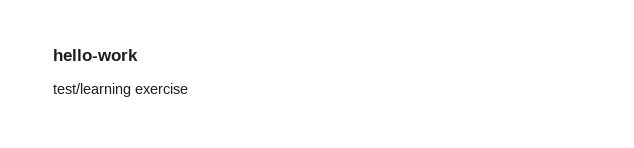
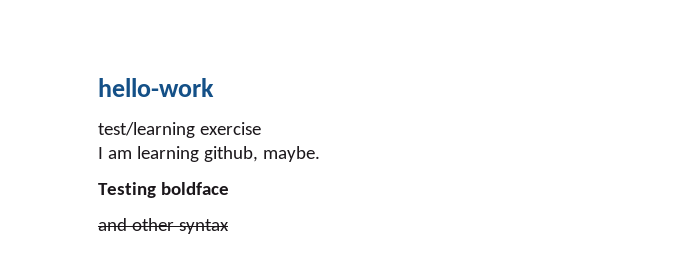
+ I am learning github, maybe.
+ Testing boldface
+ and other syntax

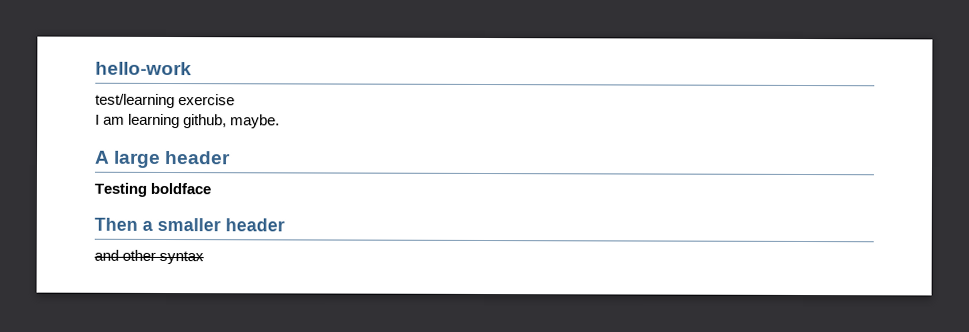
+ A large header
+ Then a smaller header

